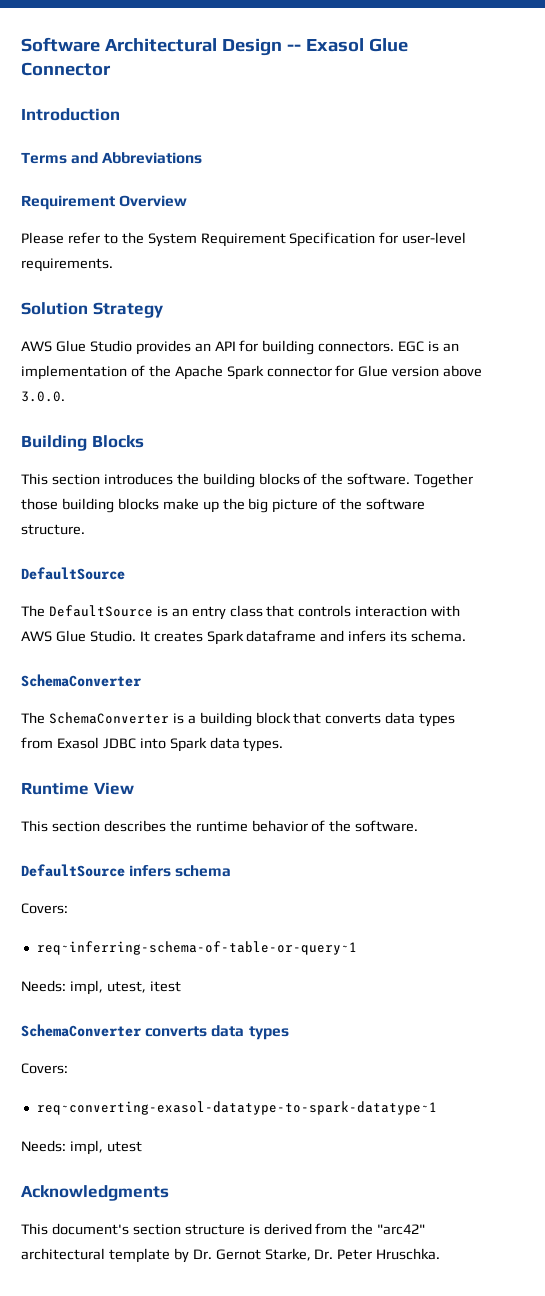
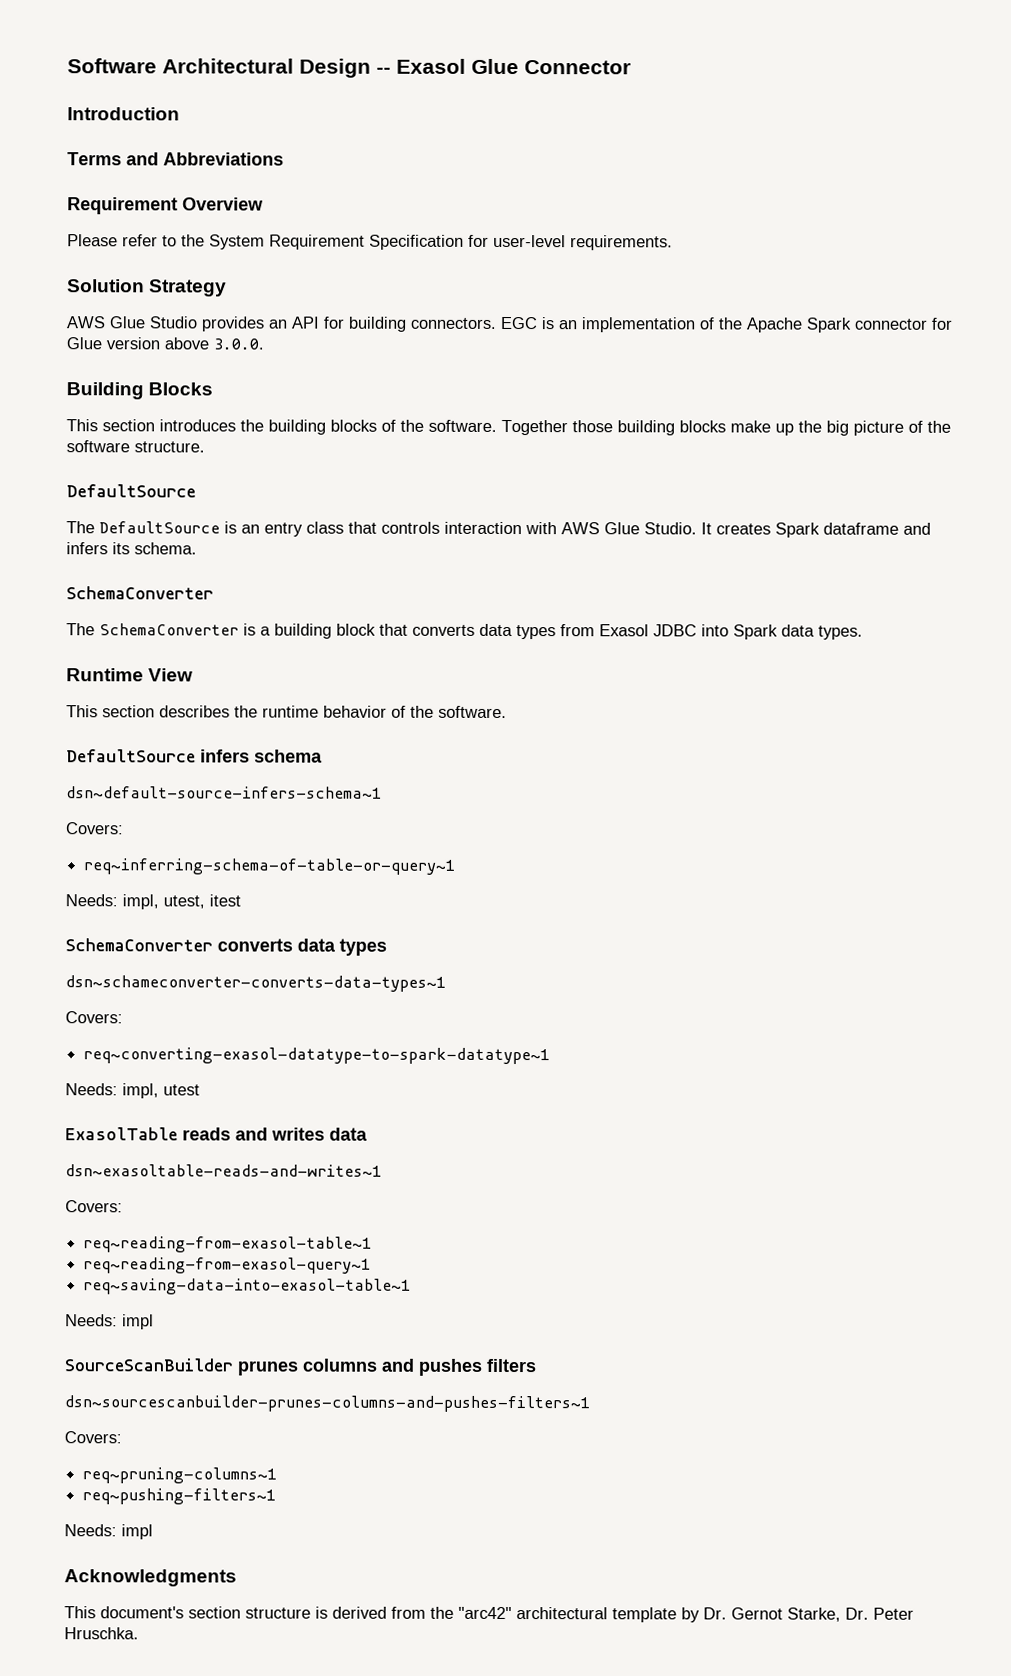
+ dsn~default-source-infers-schema~1
+ dsn~schameconverter-converts-data-types~1
+ ExasolTable reads and writes data
+ dsn~exasoltable-reads-and-writes~1
+ Covers:
+ req~reading-from-exasol-table~1
+ req~reading-from-exasol-query~1
+ req~saving-data-into-exasol-table~1
+ Needs: impl
+ SourceScanBuilder prunes columns and pushes filters
+ dsn~sourcescanbuilder-prunes-columns-and-pushes-filters~1
+ Covers:
+ req~pruning-columns~1
+ req~pushing-filters~1
+ Needs: impl

